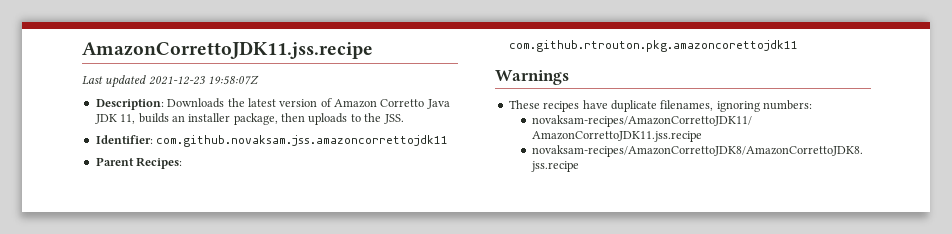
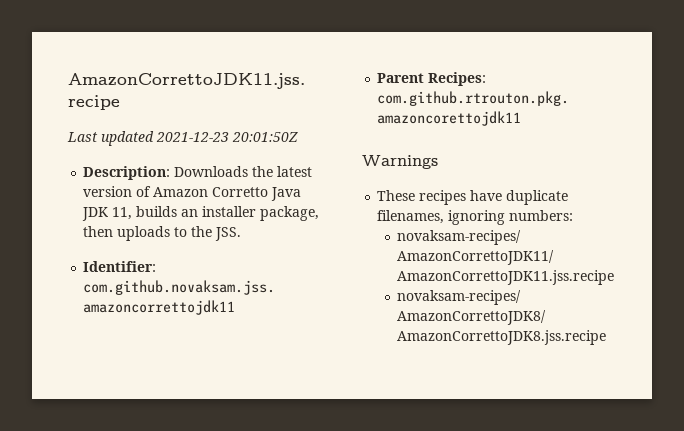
- Last updated 2021-12-23 19:58:07Z
+ Last updated 2021-12-23 20:01:50Z

